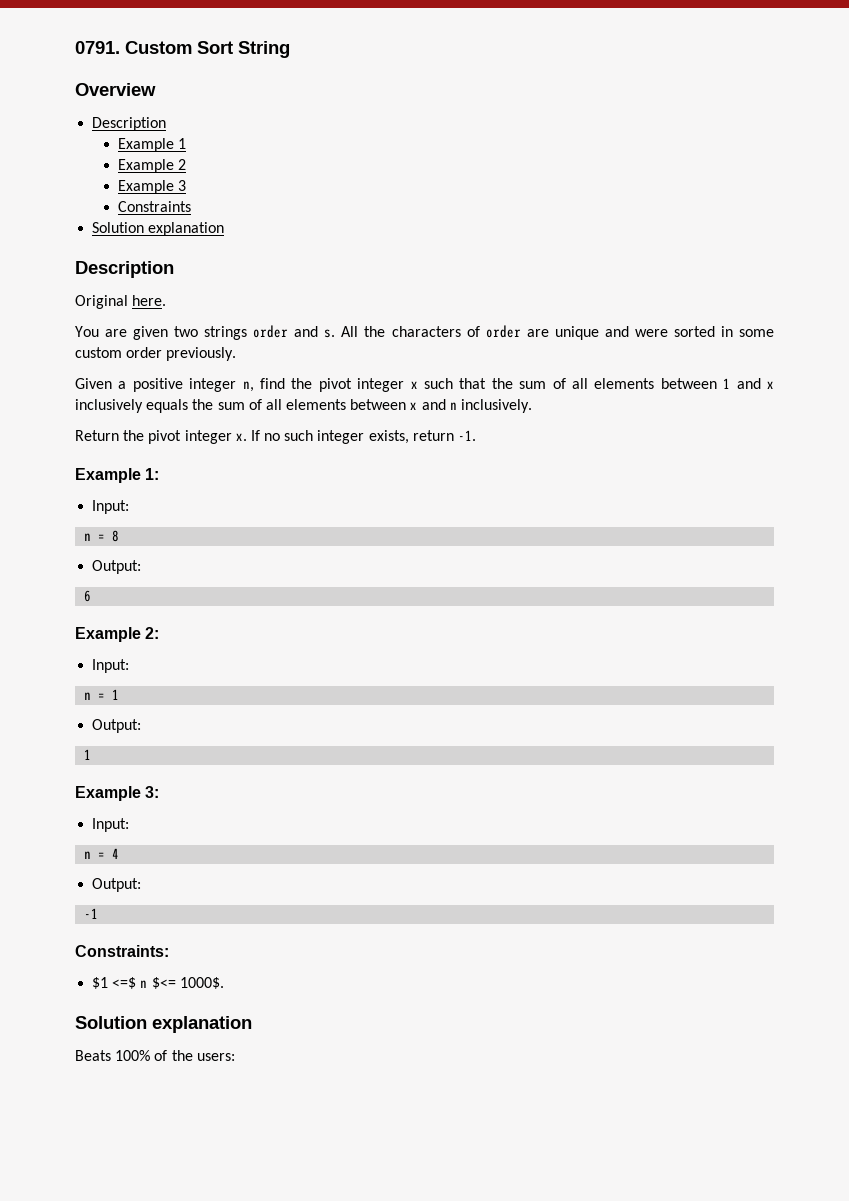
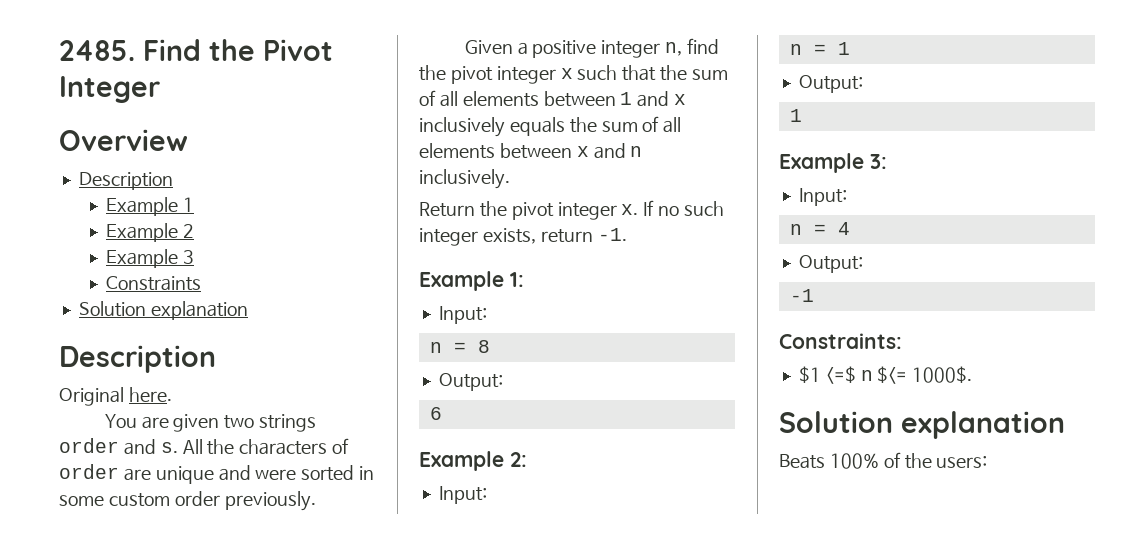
- 0791. Custom Sort String
+ 2485. Find the Pivot Integer

